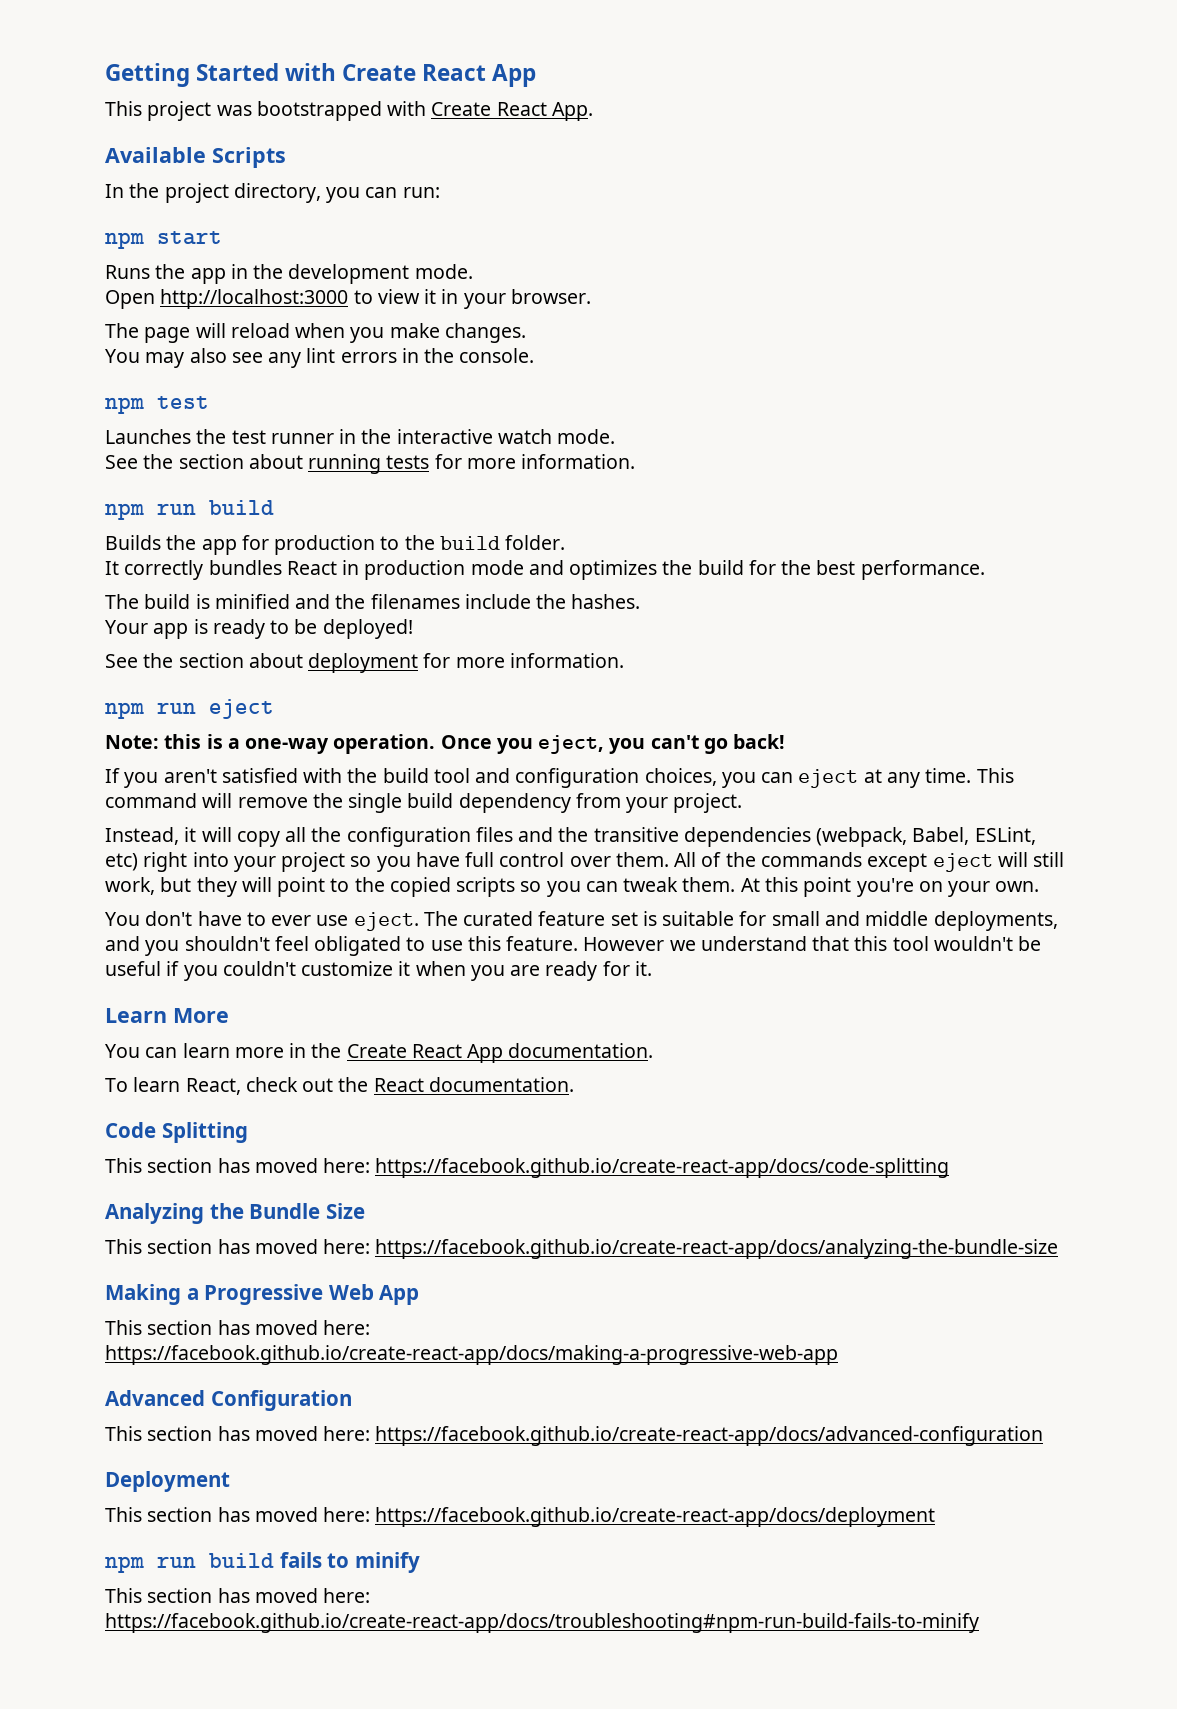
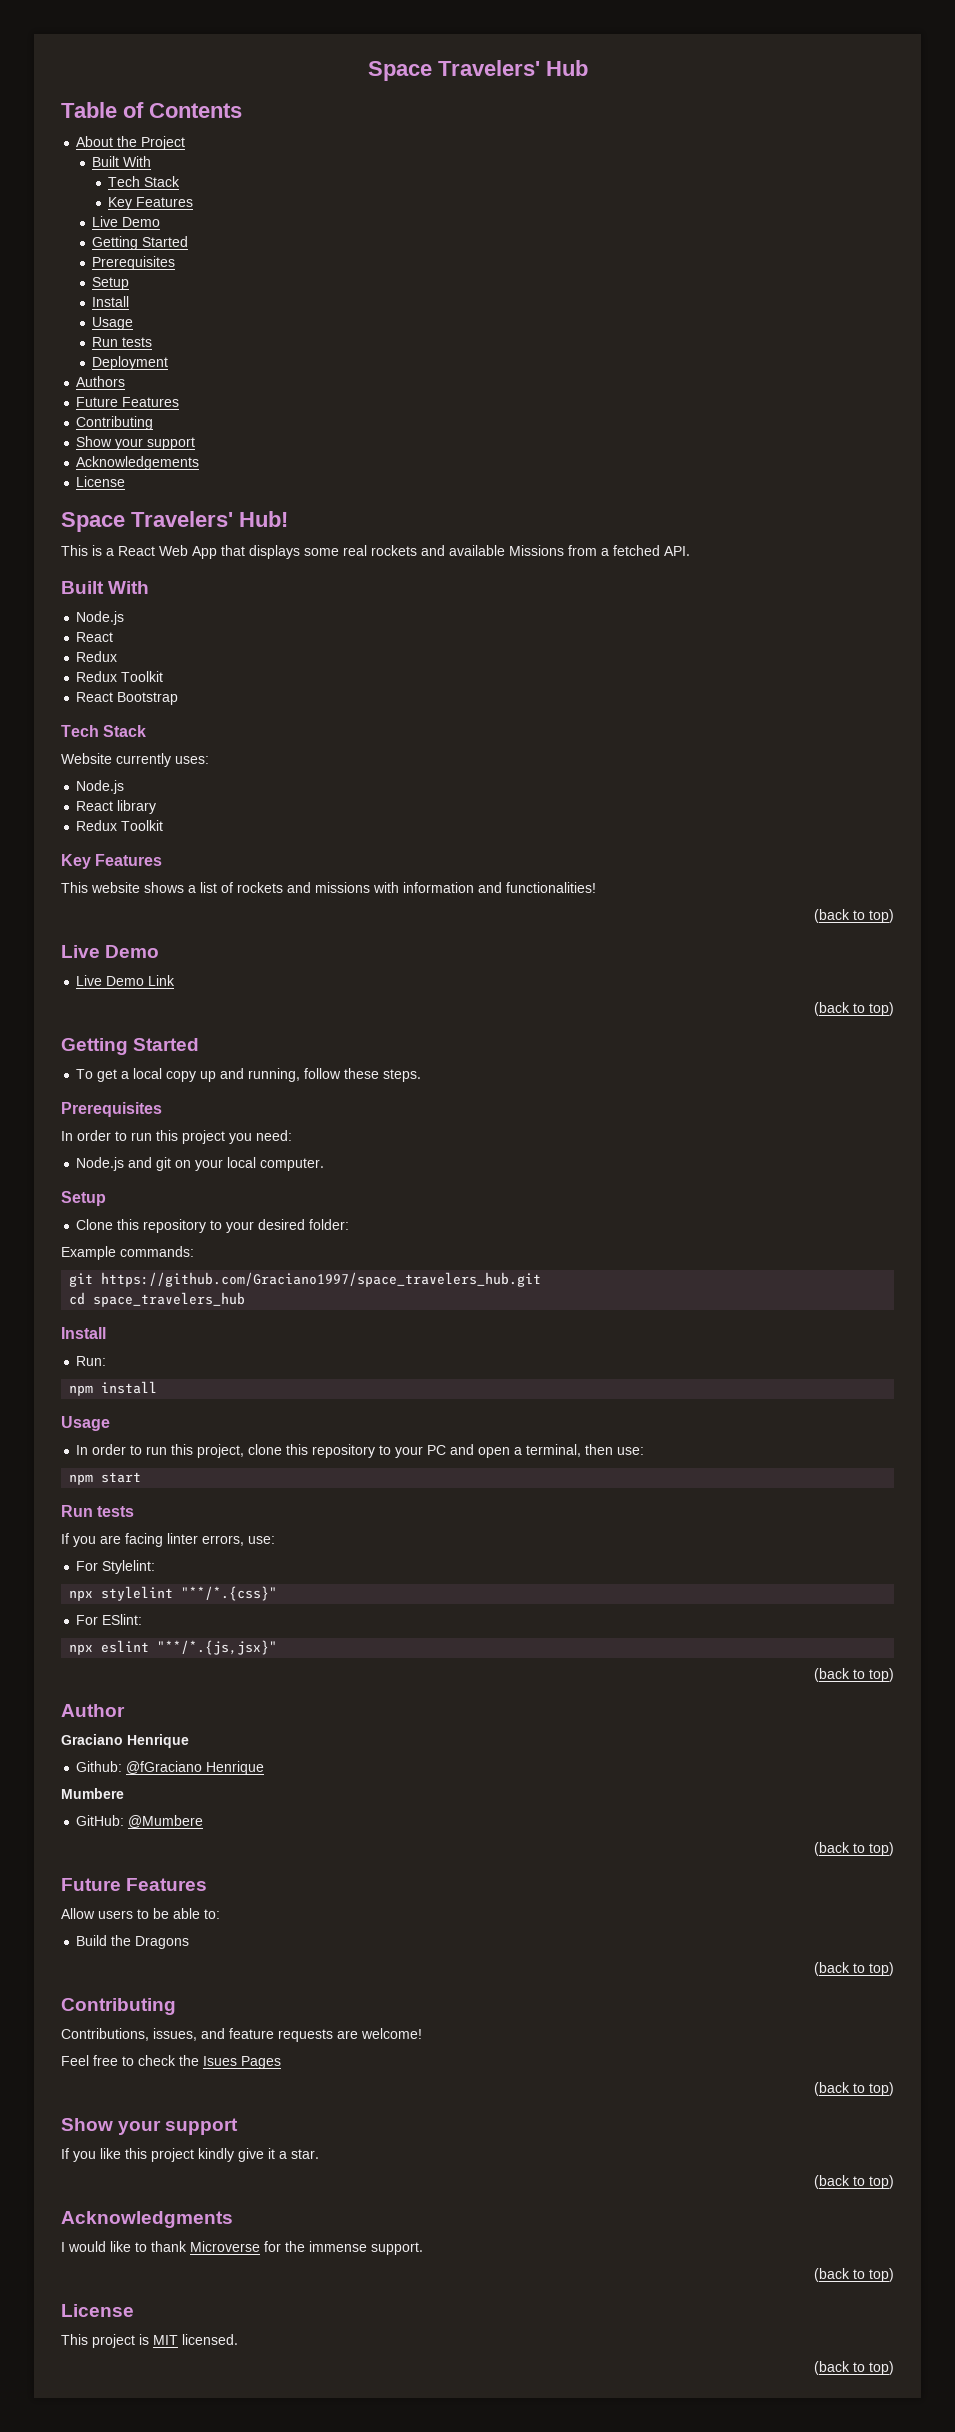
- Getting Started with Create React App
- This project was bootstrapped with Create React App.
- Available Scripts
- In the project directory, you can run:
+ Space Travelers' Hub
+ Table of Contents
+ About the Project
+ Built With
+ Tech Stack
+ Key Features
+ Live Demo
+ Getting Started
+ Prerequisites
+ Setup
+ Install
+ Usage
+ Run tests
+ Deployment
+ Authors
+ Future Features
+ Contributing
+ Show your support
+ Acknowledgements
+ License
+ Space Travelers' Hub!
+ This is a React Web App that displays some real rockets and available Missions from a fetched API.
+ Built With
+ Node.js
+ React
+ Redux
+ Redux Toolkit
+ React Bootstrap
+ Tech Stack
+ Website currently uses:
+ Node.js
+ React library
+ Redux Toolkit
+ Key Features
+ This website shows a list of rockets and missions with information and functionalities!
+ (back to top)
+ Live Demo
+ Live Demo Link
+ (back to top)
+ Getting Started
+ To get a local copy up and running, follow these steps.
+ Prerequisites
+ In order to run this project you need:
+ Node.js and git on your local computer.
+ Setup
+ Clone this repository to your desired folder:
+ Example commands:
+ git https://github.com/Graciano1997/space_travelers_hub.git
+ cd space_travelers_hub
+ Install
+ Run:
+ npm install
+ Usage
+ In order to run this project, clone this repository to your PC and open a terminal, then use:
  npm start
- Runs the app in the development mode.
- Open http://localhost:3000 to view it in your browser.
- The page will reload when you make changes.
- You may also see any lint errors in the console.
- npm test
- Launches the test runner in the interactive watch mode.
- See the section about running tests for more information.
- npm run build
- Builds the app for production to the build folder.
- It correctly bundles React in production mode and optimizes the build for the best performance.
- The build is minified and the filenames include the hashes.
- Your app is ready to be deployed!
- See the section about deployment for more information.
- npm run eject
- Note: this is a one-way operation. Once you eject, you can't go back!
- If you aren't satisfied with the build tool and configuration choices, you can eject at any time. This command will remove the single build dependency from your project.
- Instead, it will copy all the configuration files and the transitive dependencies (webpack, Babel, ESLint, etc) right into your project so you have full control over them. All of the commands except eject will still work, but they will point to the copied scripts so you can tweak them. At this point you're on your own.
- You don't have to ever use eject. The curated feature set is suitable for small and middle deployments, and you shouldn't feel obligated to use this feature. However we understand that this tool wouldn't be useful if you couldn't customize it when you are ready for it.
- Learn More
- You can learn more in the Create React App documentation.
- To learn React, check out the React documentation.
- Code Splitting
- This section has moved here: https://facebook.github.io/create-react-app/docs/code-splitting
- Analyzing the Bundle Size
- This section has moved here: https://facebook.github.io/create-react-app/docs/analyzing-the-bundle-size
- Making a Progressive Web App
- This section has moved here: https://facebook.github.io/create-react-app/docs/making-a-progressive-web-app
- Advanced Configuration
- This section has moved here: https://facebook.github.io/create-react-app/docs/advanced-configuration
- Deployment
- This section has moved here: https://facebook.github.io/create-react-app/docs/deployment
- npm run build fails to minify
- This section has moved here: https://facebook.github.io/create-react-app/docs/troubleshooting#npm-run-build-fails-to-minify
+ Run tests
+ If you are facing linter errors, use:
+ For Stylelint:
+ npx stylelint "**/*.{css}"
+ For ESlint:
+ npx eslint "**/*.{js,jsx}"
+ (back to top)
+ Author
+ Graciano Henrique
+ Github: @fGraciano Henrique
+ Mumbere
+ GitHub: @Mumbere
+ (back to top)
+ Future Features
+ Allow users to be able to:
+ Build the Dragons
+ (back to top)
+ Contributing
+ Contributions, issues, and feature requests are welcome!
+ Feel free to check the Isues Pages
+ (back to top)
+ Show your support
+ If you like this project kindly give it a star.
+ (back to top)
+ Acknowledgments
+ I would like to thank Microverse for the immense support.
+ (back to top)
+ License
+ This project is MIT licensed.
+ (back to top)

